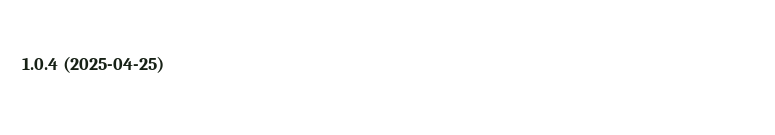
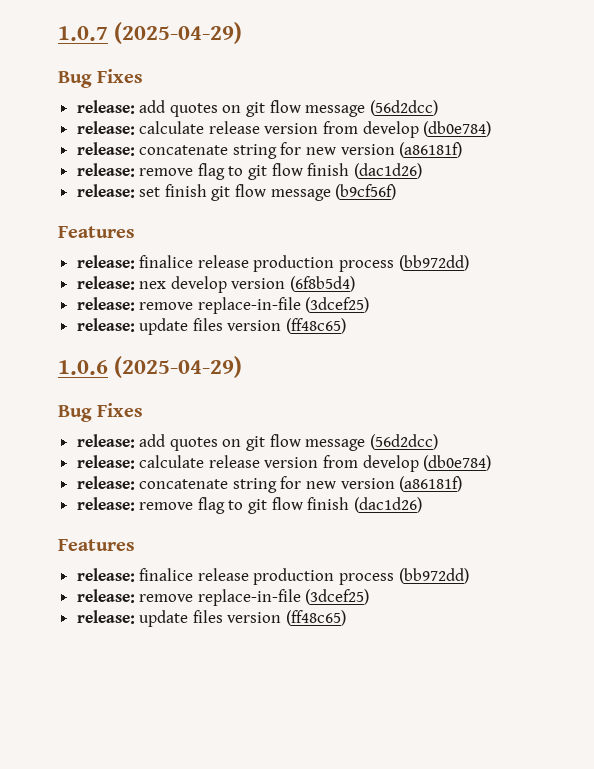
- 1.0.4 (2025-04-25)
+ 1.0.7 (2025-04-29)
+ Bug Fixes
+ release: add quotes on git flow message (56d2dcc)
+ release: calculate release version from develop (db0e784)
+ release: concatenate string for new version (a86181f)
+ release: remove flag to git flow finish (dac1d26)
+ release: set finish git flow message (b9cf56f)
+ Features
+ release: finalice release production process (bb972dd)
+ release: nex develop version (6f8b5d4)
+ release: remove replace-in-file (3dcef25)
+ release: update files version (ff48c65)
+ 1.0.6 (2025-04-29)
+ Bug Fixes
+ release: add quotes on git flow message (56d2dcc)
+ release: calculate release version from develop (db0e784)
+ release: concatenate string for new version (a86181f)
+ release: remove flag to git flow finish (dac1d26)
+ Features
+ release: finalice release production process (bb972dd)
+ release: remove replace-in-file (3dcef25)
+ release: update files version (ff48c65)

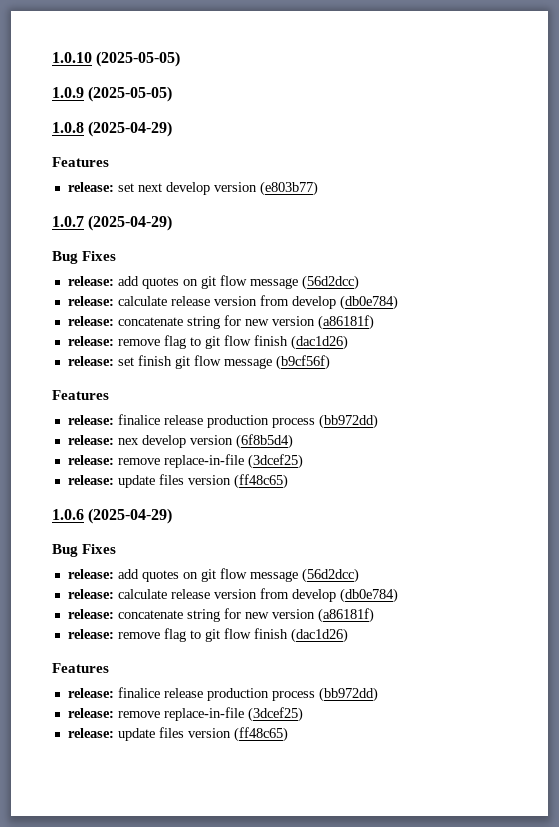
+ 1.0.10 (2025-05-05)
+ 1.0.9 (2025-05-05)
+ 1.0.8 (2025-04-29)
+ Features
+ release: set next develop version (e803b77)

